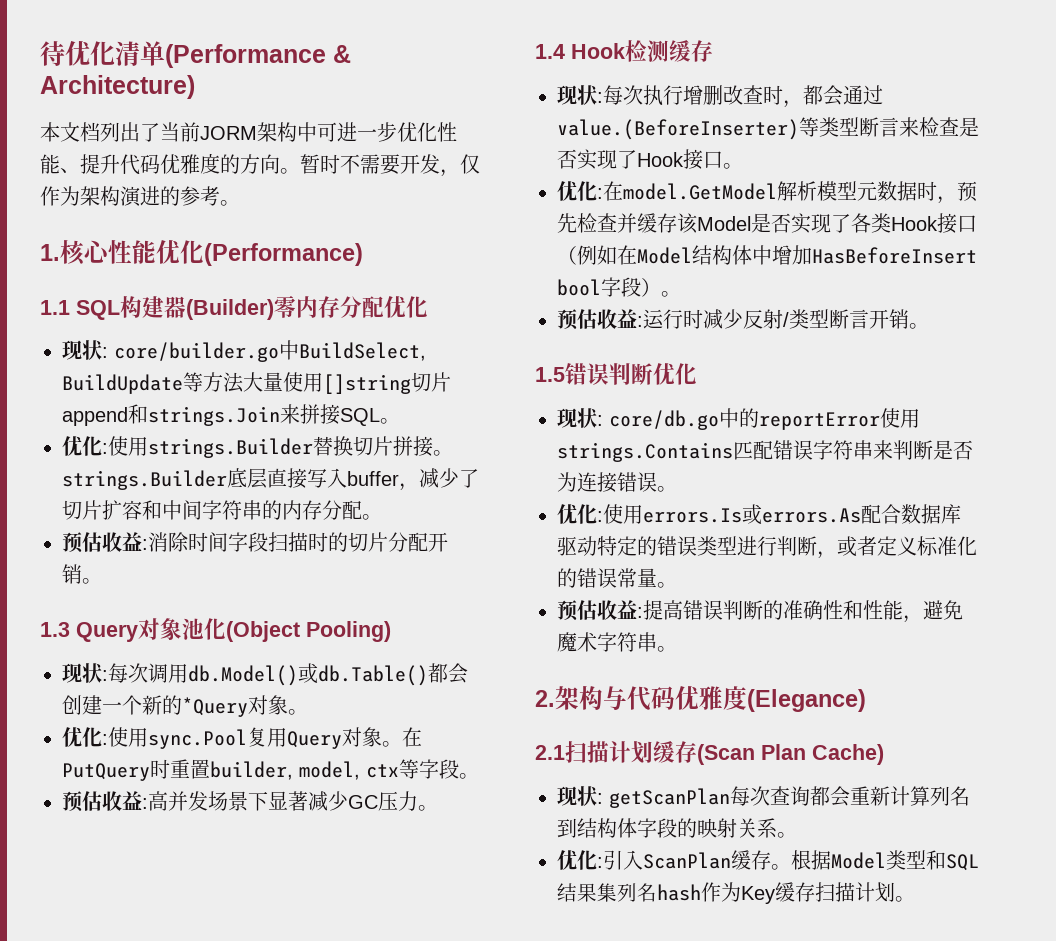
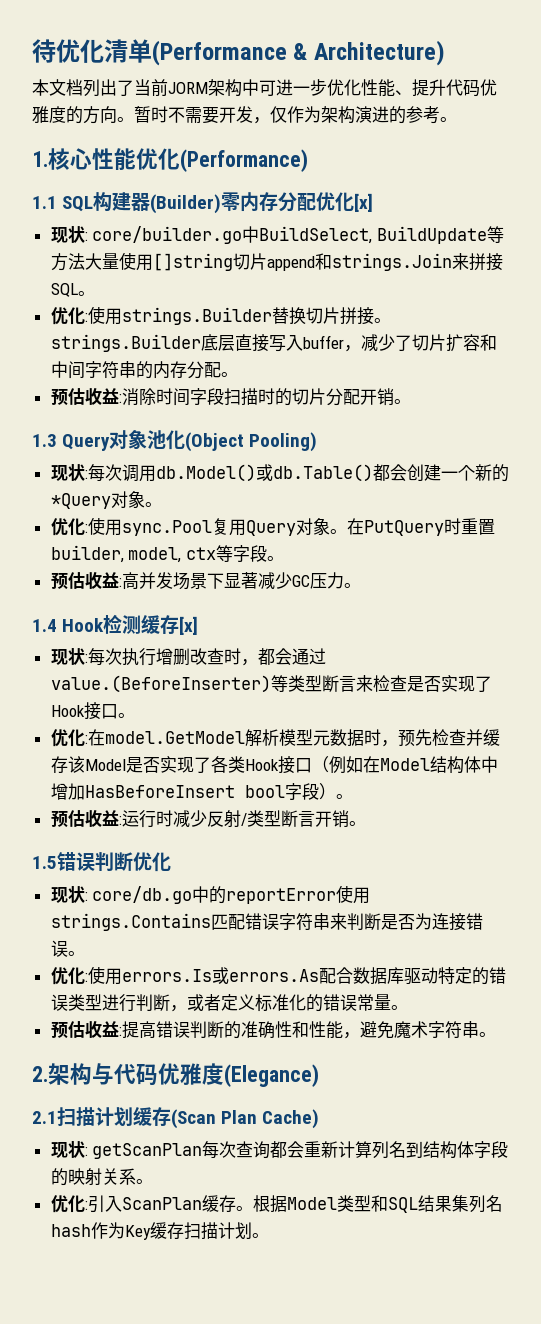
- 1.1 SQL构建器(Builder)零内存分配优化
+ 1.1 SQL构建器(Builder)零内存分配优化[x]
- 1.4 Hook检测缓存
+ 1.4 Hook检测缓存[x]

